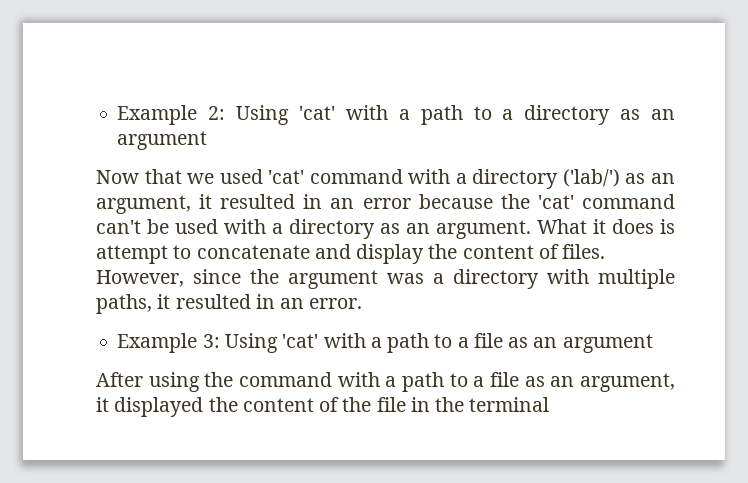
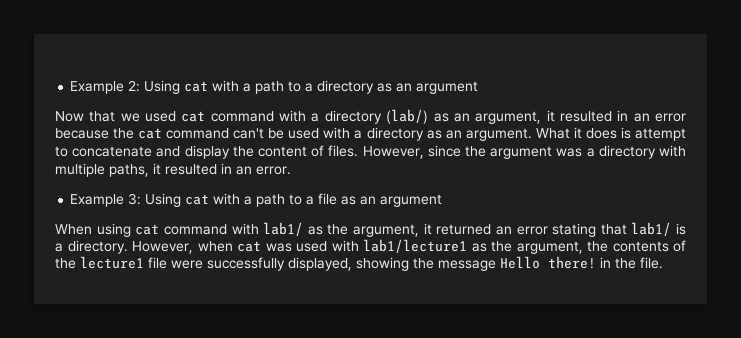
- Example 2: Using 'cat' with a path to a directory as an argument
+ Example 2: Using cat with a path to a directory as an argument
- Now that we used 'cat' command with a directory ('lab/') as an argument, it resulted in an error because the 'cat' command can't be used with a directory as an argument.
+ Now that we used cat command with a directory (lab/) as an argument, it resulted in an error because the cat command can't be used with a directory as an argument.
- Example 3: Using 'cat' with a path to a file as an argument
+ Example 3: Using cat with a path to a file as an argument
- After using the command with a path to a file as an argument, it displayed the content of the file in the terminal
+ When using cat command with lab1/ as the argument, it returned an error stating that lab1/ is a directory. However, when cat was used with lab1/lecture1 as the argument, the contents of the lecture1 file were successfully displayed, showing the message Hello there! in the file.

